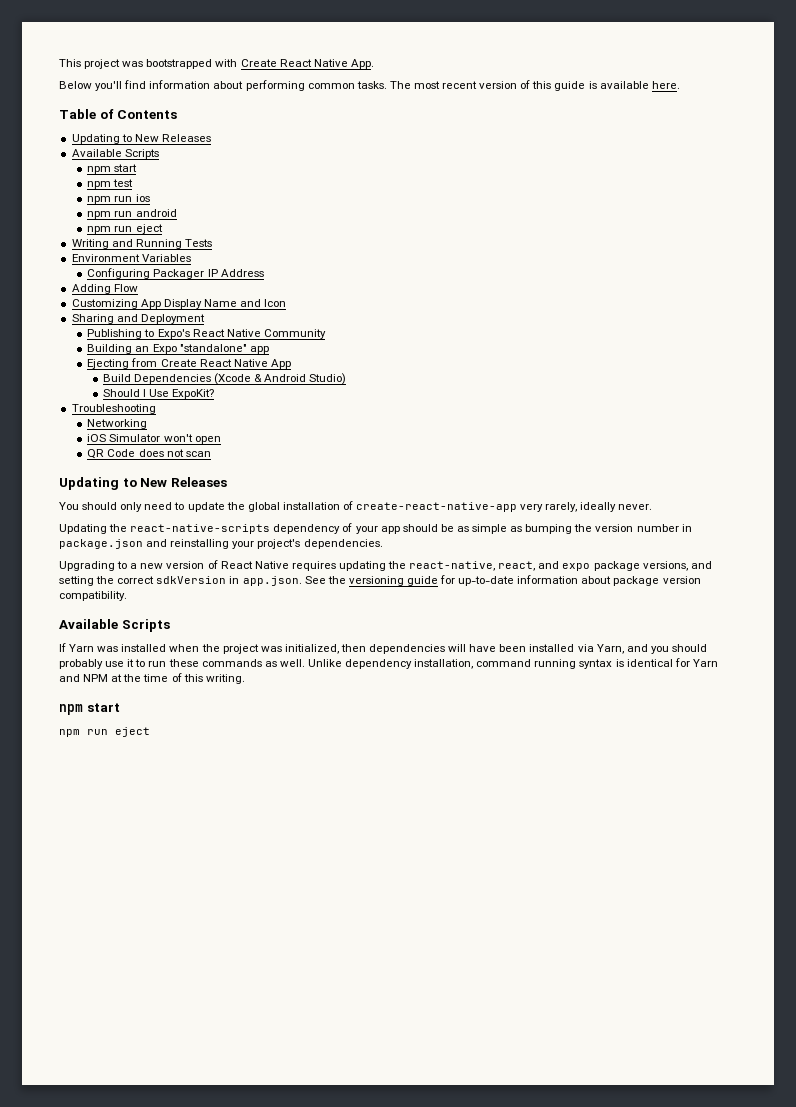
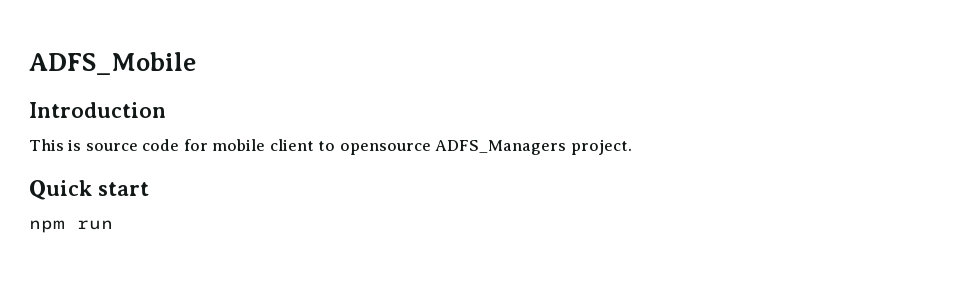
- This project was bootstrapped with Create React Native App.
- Below you'll find information about performing common tasks. The most recent version of this guide is available here.
- Table of Contents
- Updating to New Releases
- Available Scripts
- npm start
- npm test
- npm run ios
- npm run android
- npm run eject
- Writing and Running Tests
- Environment Variables
- Configuring Packager IP Address
- Adding Flow
- Customizing App Display Name and Icon
- Sharing and Deployment
- Publishing to Expo's React Native Community
- Building an Expo "standalone" app
- Ejecting from Create React Native App
- Build Dependencies (Xcode & Android Studio)
- Should I Use ExpoKit?
- Troubleshooting
- Networking
- iOS Simulator won't open
- QR Code does not scan
- Updating to New Releases
- You should only need to update the global installation of create-react-native-app very rarely, ideally never.
- Updating the react-native-scripts dependency of your app should be as simple as bumping the version number in package.json and reinstalling your project's dependencies.
- Upgrading to a new version of React Native requires updating the react-native, react, and expo package versions, and setting the correct sdkVersion in app.json. See the versioning guide for up-to-date information about package version compatibility.
- Available Scripts
- If Yarn was installed when the project was initialized, then dependencies will have been installed via Yarn, and you should probably use it to run these commands as well. Unlike dependency installation, command running syntax is identical for Yarn and NPM at the time of this writing.
- npm start
- npm run eject
+ ADFS_Mobile
+ Introduction
+ This is source code for mobile client to opensource ADFS_Managers project.
+ Quick start
+ npm run

